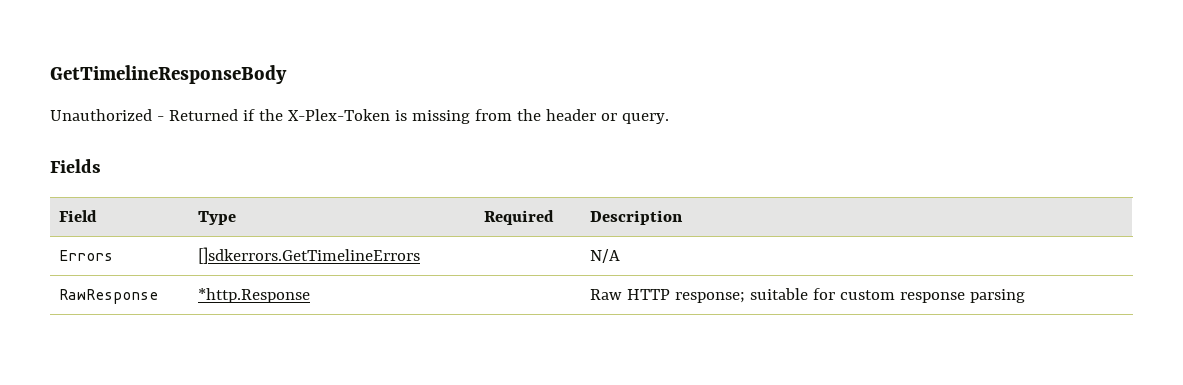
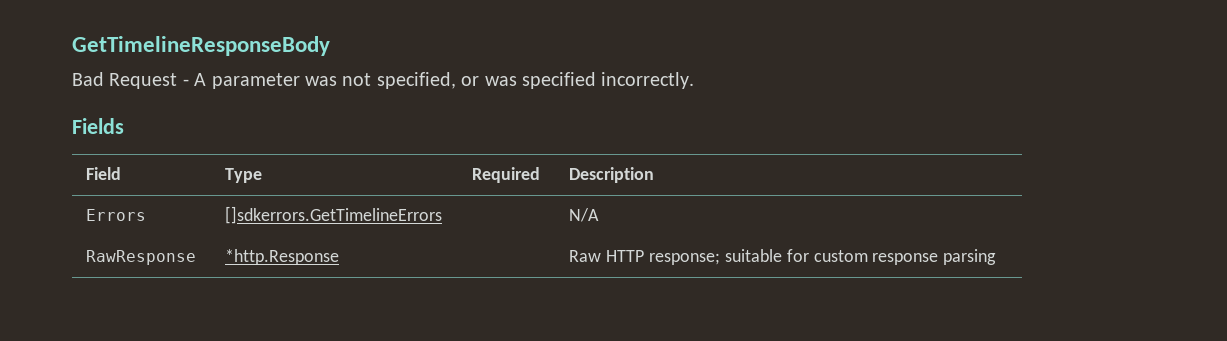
- Unauthorized - Returned if the X-Plex-Token is missing from the header or query.
+ Bad Request - A parameter was not specified, or was specified incorrectly.

